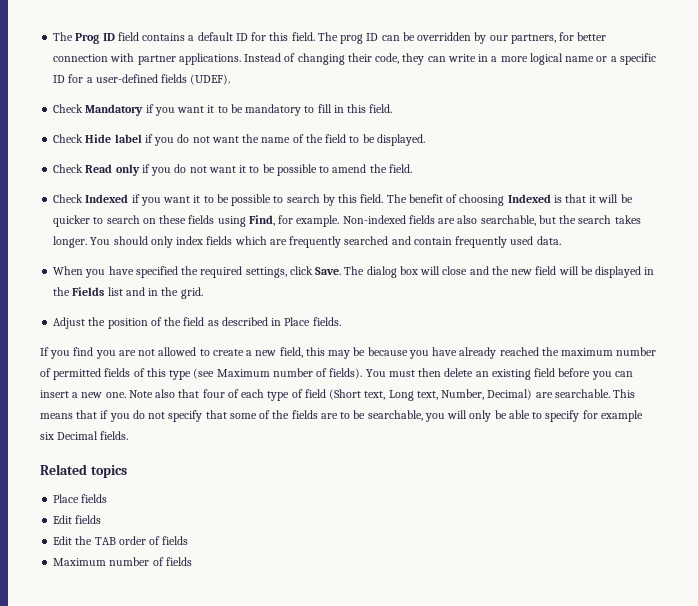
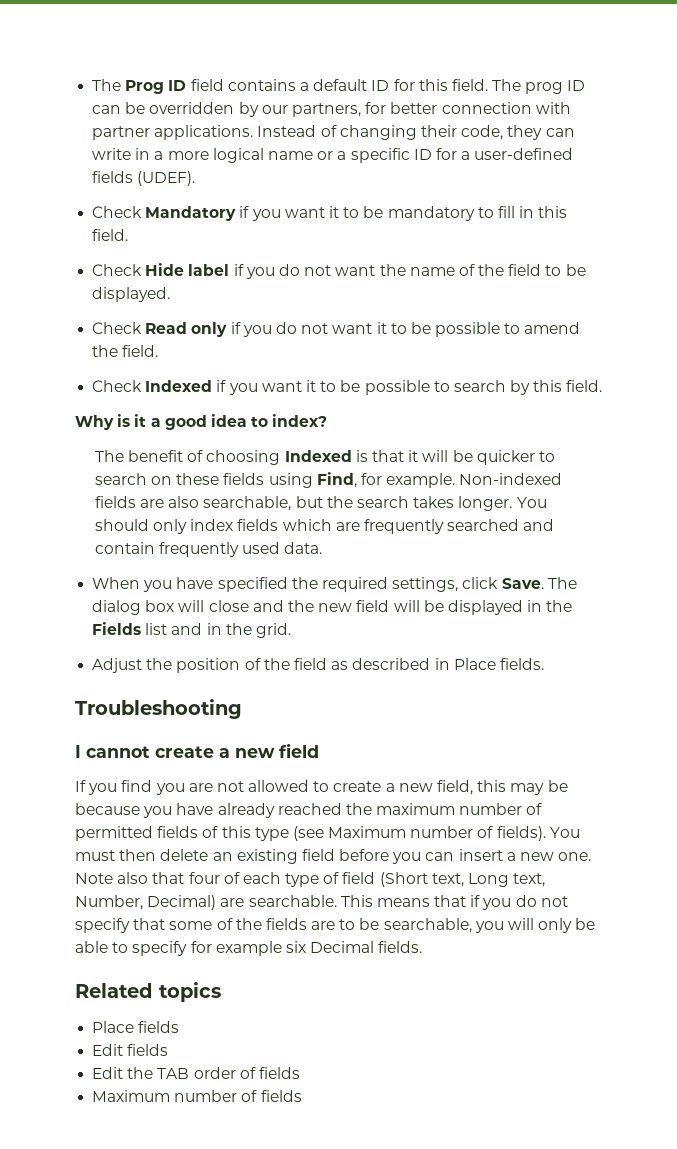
- Check Indexed if you want it to be possible to search by this field. The benefit of choosing Indexed is that it will be quicker to search on these fields using Find, for example.
+ Check Indexed if you want it to be possible to search by this field.
+ Why is it a good idea to index?
+ The benefit of choosing Indexed is that it will be quicker to search on these fields using Find, for example.
+ Troubleshooting
+ I cannot create a new field

